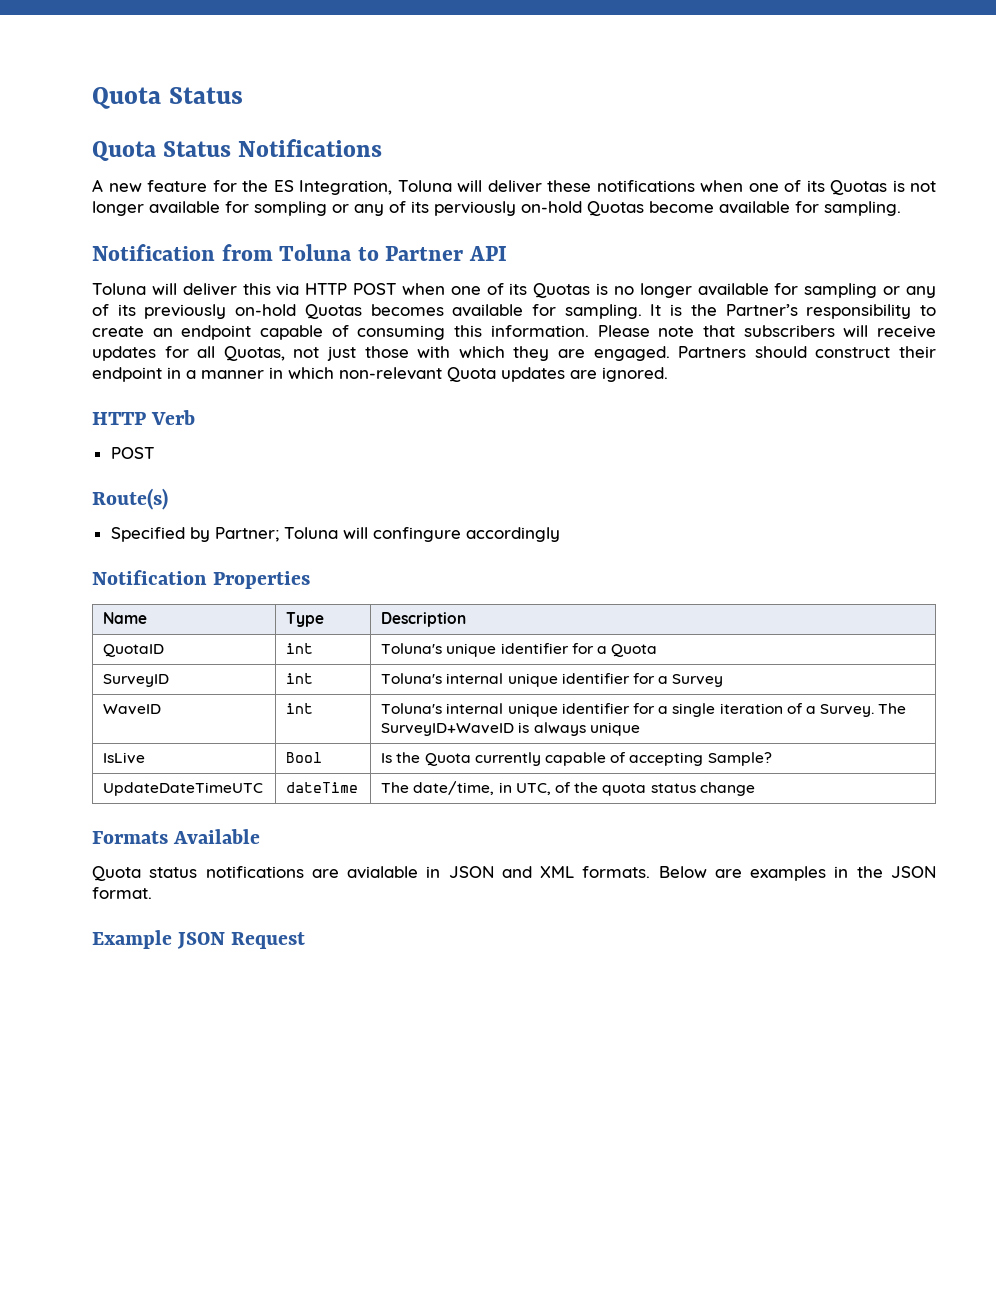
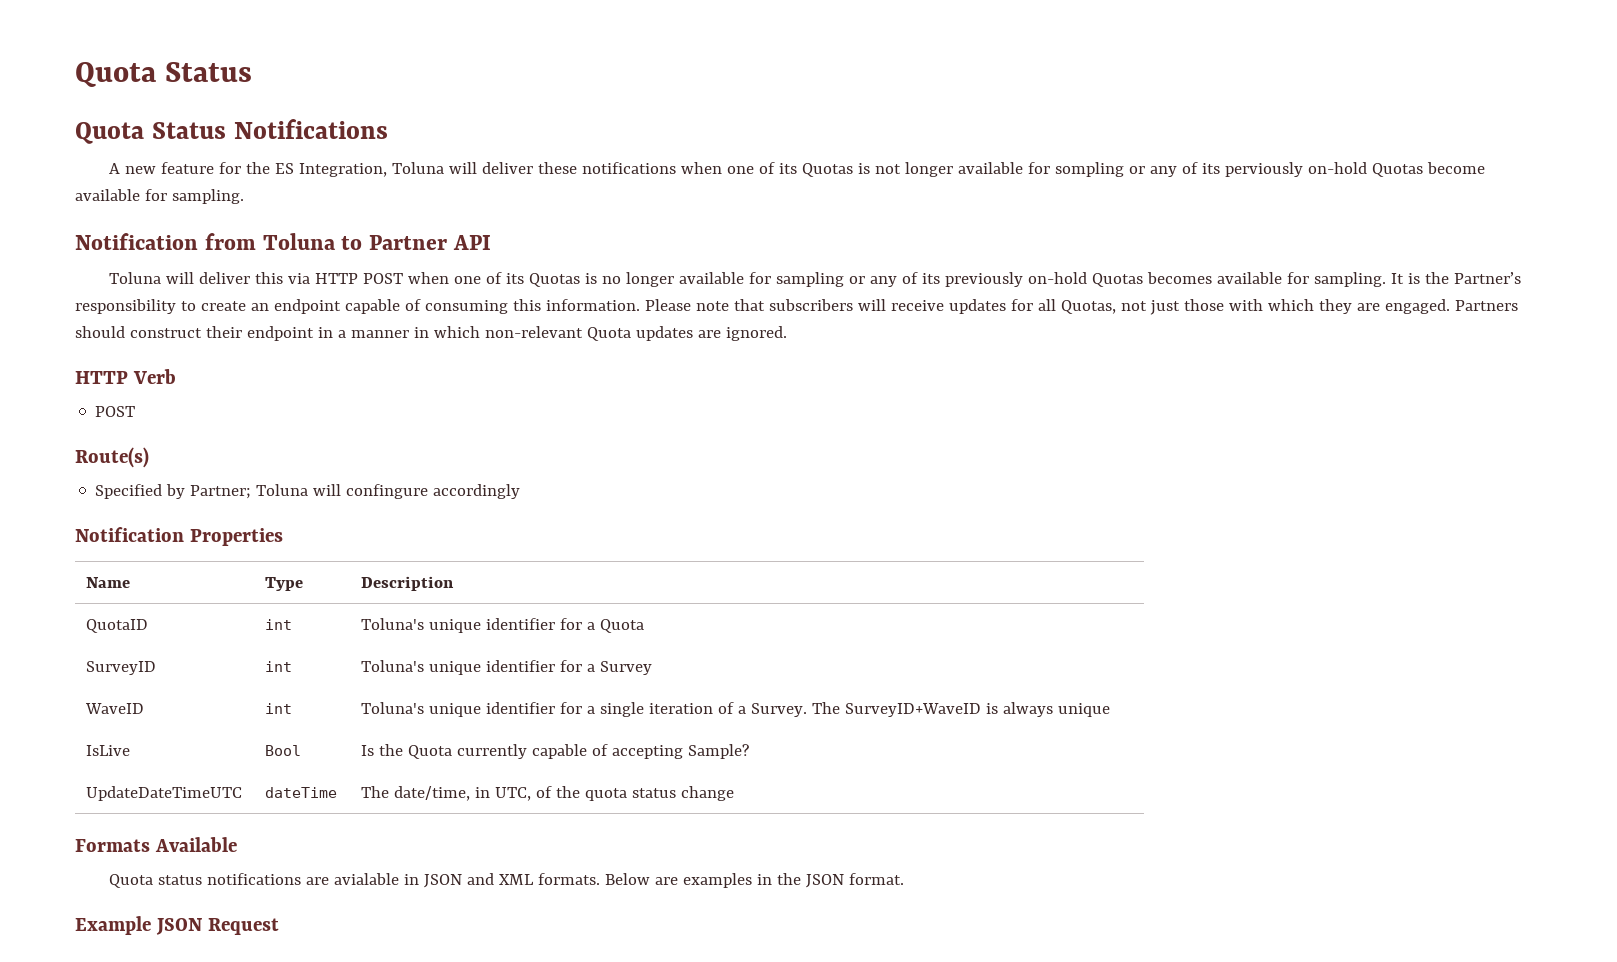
- SurveyID | int | Toluna's internal unique identifier for a Survey
+ SurveyID | int | Toluna's unique identifier for a Survey
- WaveID | int | Toluna's internal unique identifier for a single iteration of a Survey. The SurveyID+WaveID is always unique
+ WaveID | int | Toluna's unique identifier for a single iteration of a Survey. The SurveyID+WaveID is always unique

